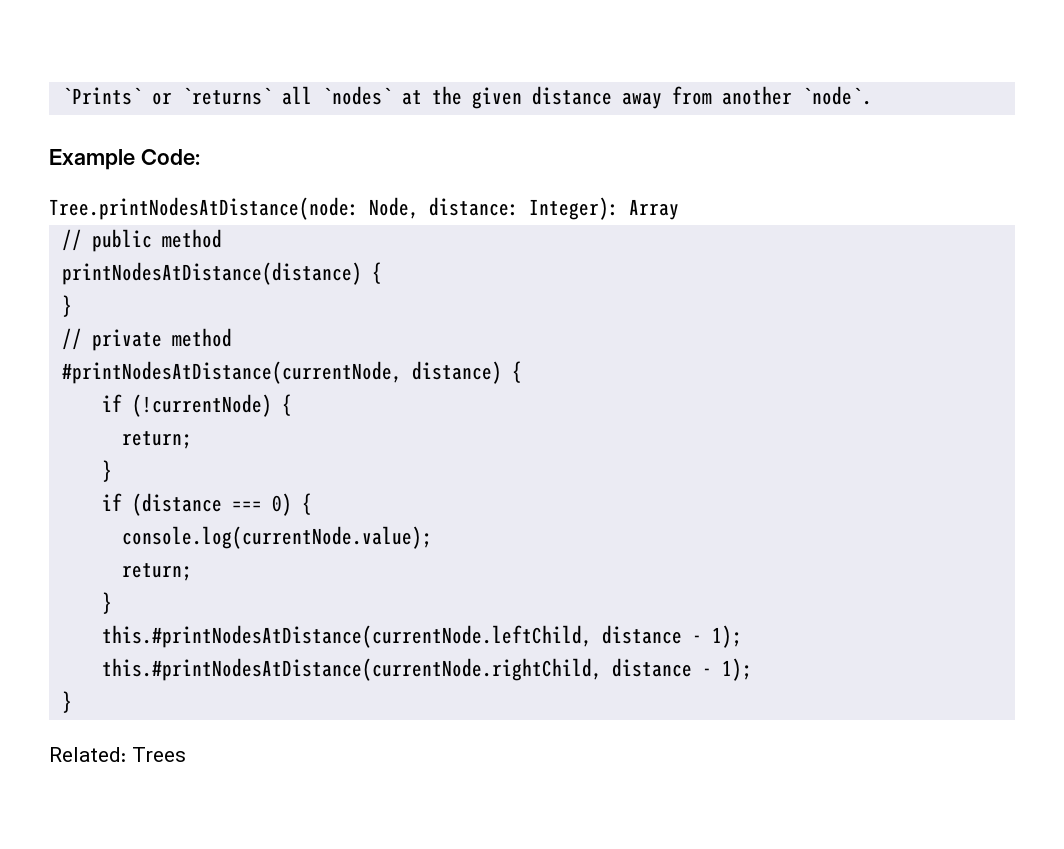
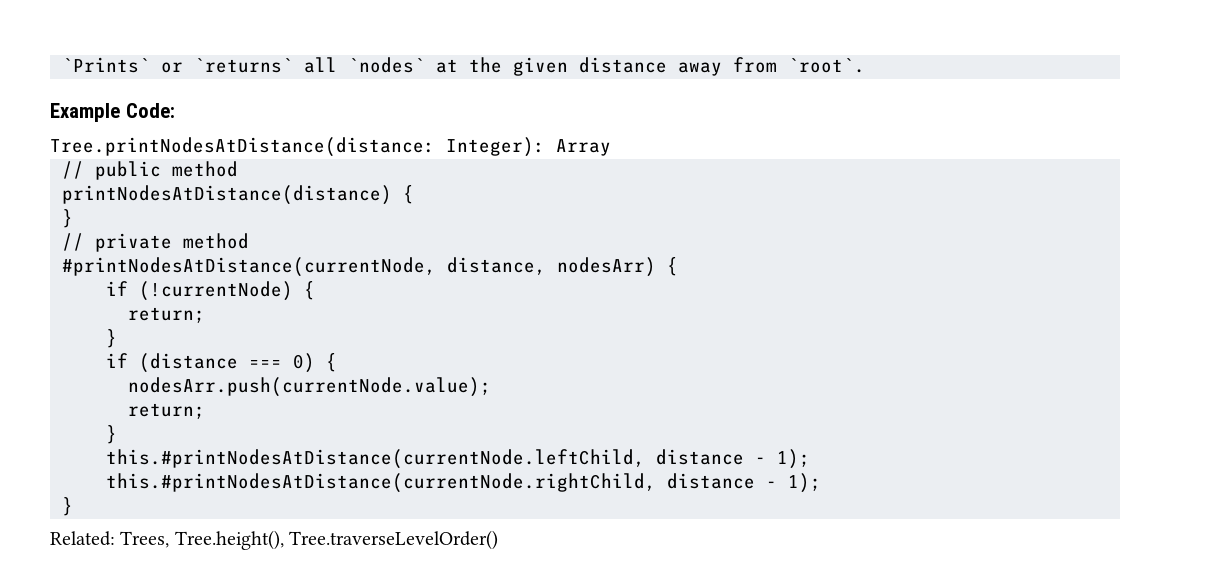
- `Prints` or `returns` all `nodes` at the given distance away from another `node`.
+ `Prints` or `returns` all `nodes` at the given distance away from `root`.
- Tree.printNodesAtDistance(node: Node, distance: Integer): Array
+ Tree.printNodesAtDistance(distance: Integer): Array
- #printNodesAtDistance(currentNode, distance) {
+ #printNodesAtDistance(currentNode, distance, nodesArr) {
- console.log(currentNode.value);
+ nodesArr.push(currentNode.value);
- Related: Trees
+ Related: Trees, Tree.height(), Tree.traverseLevelOrder()

